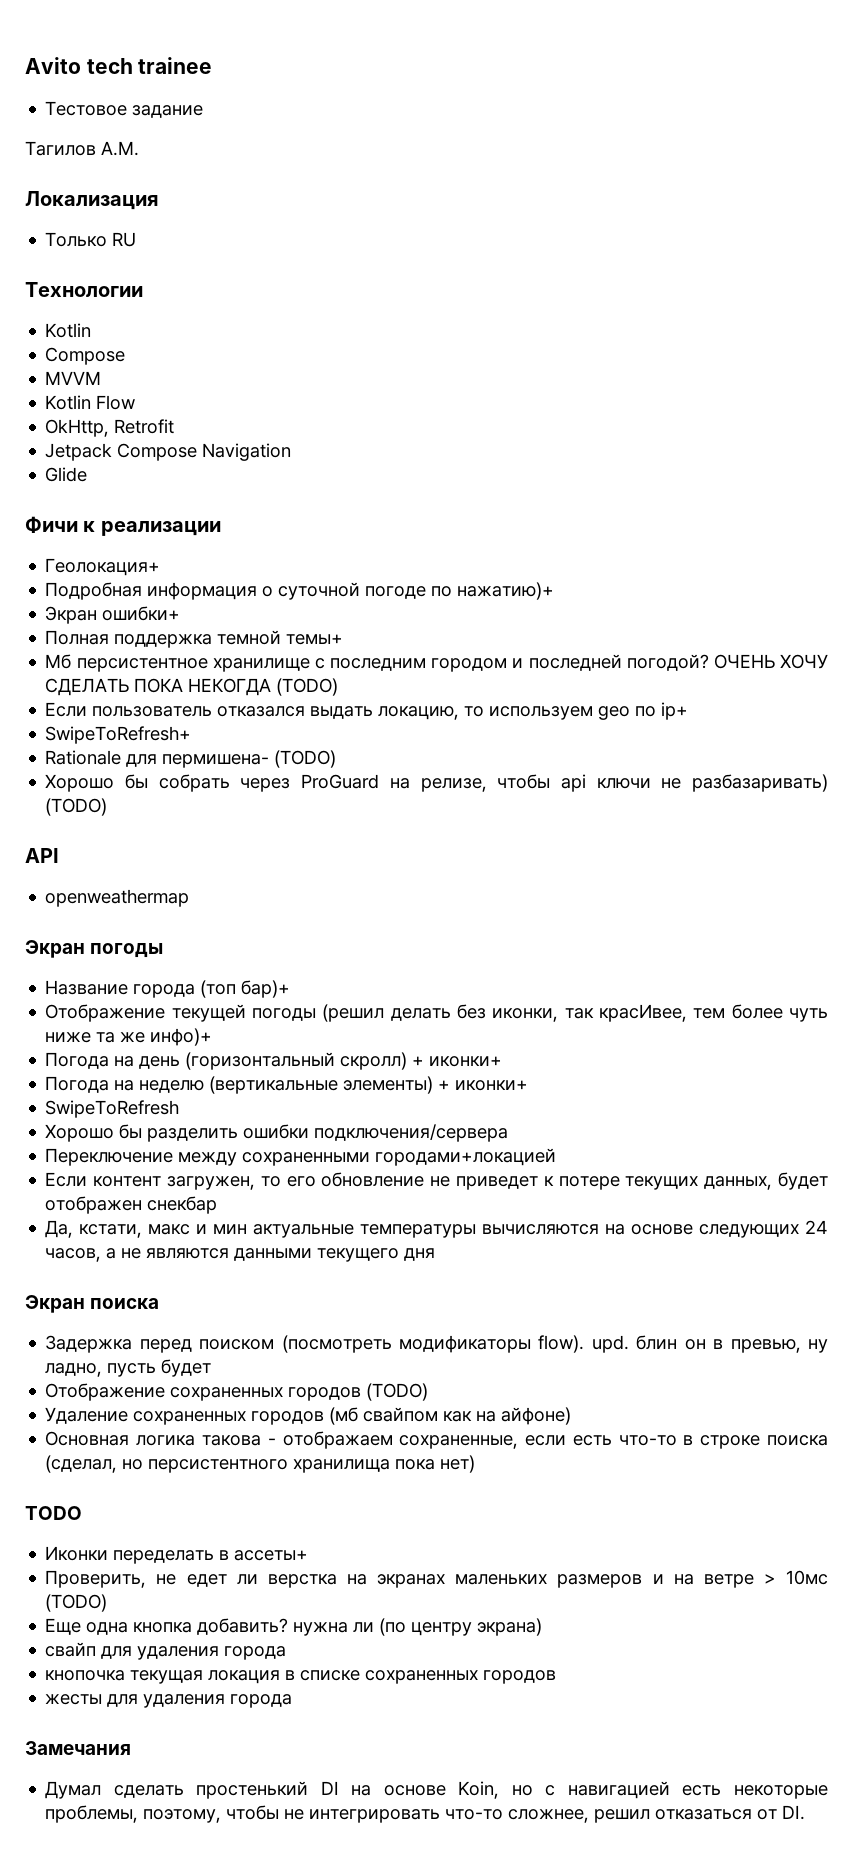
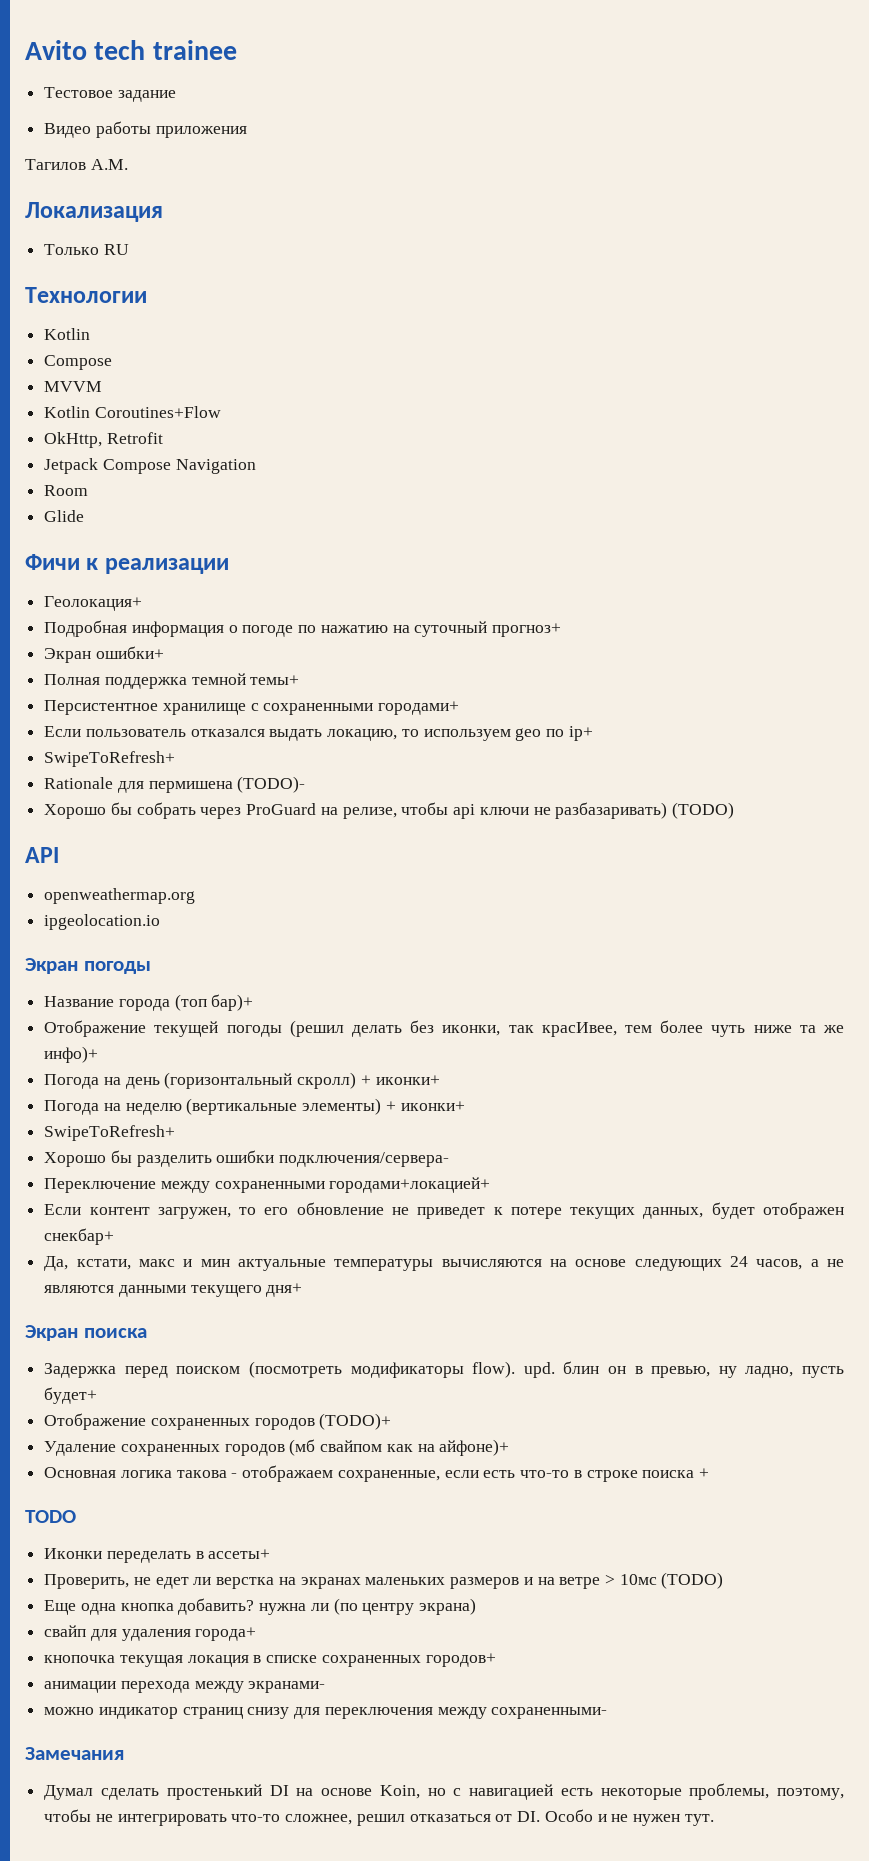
+ Видео работы приложения
- Kotlin Flow
+ Kotlin Coroutines+Flow
+ Room
- Подробная информация о суточной погоде по нажатию)+
+ Подробная информация о погоде по нажатию на суточный прогноз+
- Мб персистентное хранилище с последним городом и последней погодой? ОЧЕНЬ ХОЧУ СДЕЛАТЬ ПОКА НЕКОГДА (TODO)
+ Персистентное хранилище с сохраненными городами+
- Rationale для пермишена- (TODO)
+ Rationale для пермишена (TODO)-
- openweathermap
+ openweathermap.org
+ ipgeolocation.io
  Погода на неделю (вертикальные элементы) + иконки+
- SwipeToRefresh
+ SwipeToRefresh+
- Хорошо бы разделить ошибки подключения/сервера
+ Хорошо бы разделить ошибки подключения/сервера-
- Переключение между сохраненными городами+локацией
+ Переключение между сохраненными городами+локацией+
- Если контент загружен, то его обновление не приведет к потере текущих данных, будет отображен снекбар
+ Если контент загружен, то его обновление не приведет к потере текущих данных, будет отображен снекбар+
- Да, кстати, макс и мин актуальные температуры вычисляются на основе следующих 24 часов, а не являются данными текущего дня
+ Да, кстати, макс и мин актуальные температуры вычисляются на основе следующих 24 часов, а не являются данными текущего дня+
- Задержка перед поиском (посмотреть модификаторы flow). upd. блин он в превью, ну ладно, пусть будет
+ Задержка перед поиском (посмотреть модификаторы flow). upd. блин он в превью, ну ладно, пусть будет+
- Отображение сохраненных городов (TODO)
+ Отображение сохраненных городов (TODO)+
- Удаление сохраненных городов (мб свайпом как на айфоне)
+ Удаление сохраненных городов (мб свайпом как на айфоне)+
- Основная логика такова - отображаем сохраненные, если есть что-то в строке поиска (сделал, но персистентного хранилища пока нет)
+ Основная логика такова - отображаем сохраненные, если есть что-то в строке поиска +
- свайп для удаления города
+ свайп для удаления города+
- кнопочка текущая локация в списке сохраненных городов
- жесты для удаления города
+ кнопочка текущая локация в списке сохраненных городов+
+ анимации перехода между экранами-
+ можно индикатор страниц снизу для переключения между сохраненными-
- Думал сделать простенький DI на основе Koin, но с навигацией есть некоторые проблемы, поэтому, чтобы не интегрировать что-то сложнее, решил отказаться от DI.
+ Думал сделать простенький DI на основе Koin, но с навигацией есть некоторые проблемы, поэтому, чтобы не интегрировать что-то сложнее, решил отказаться от DI. Особо и не нужен тут.

